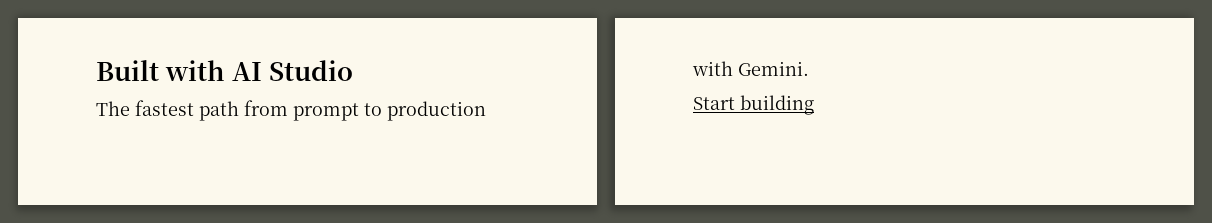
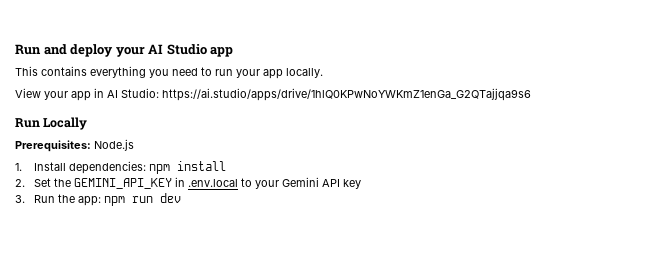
- Built with AI Studio
- The fastest path from prompt to production with Gemini.
- Start building
+ Run and deploy your AI Studio app
+ This contains everything you need to run your app locally.
+ View your app in AI Studio: https://ai.studio/apps/drive/1hlQ0KPwNoYWKmZ1enGa_G2QTajjqa9s6
+ Run Locally
+ Prerequisites: Node.js
+ 1. Install dependencies: npm install
+ 2. Set the GEMINI_API_KEY in .env.local to your Gemini API key
+ 3. Run the app: npm run dev

